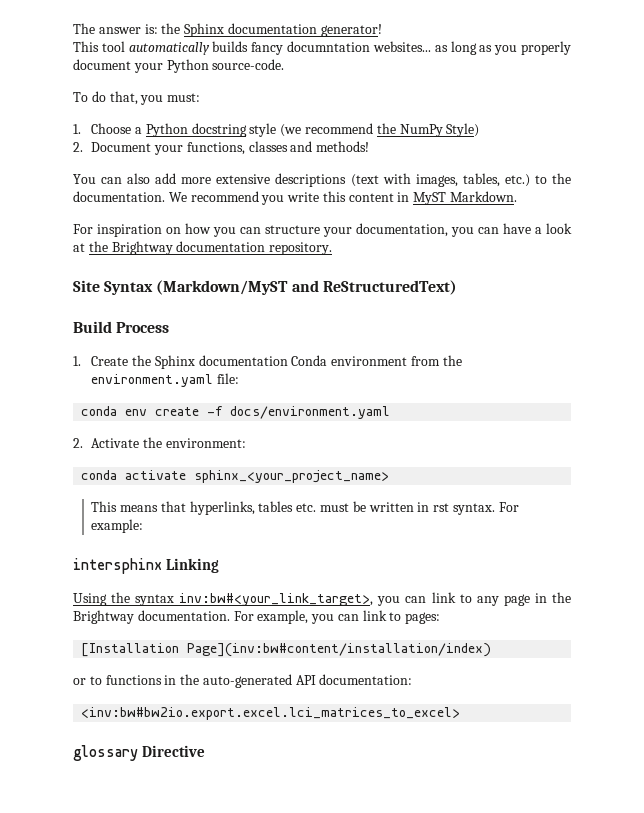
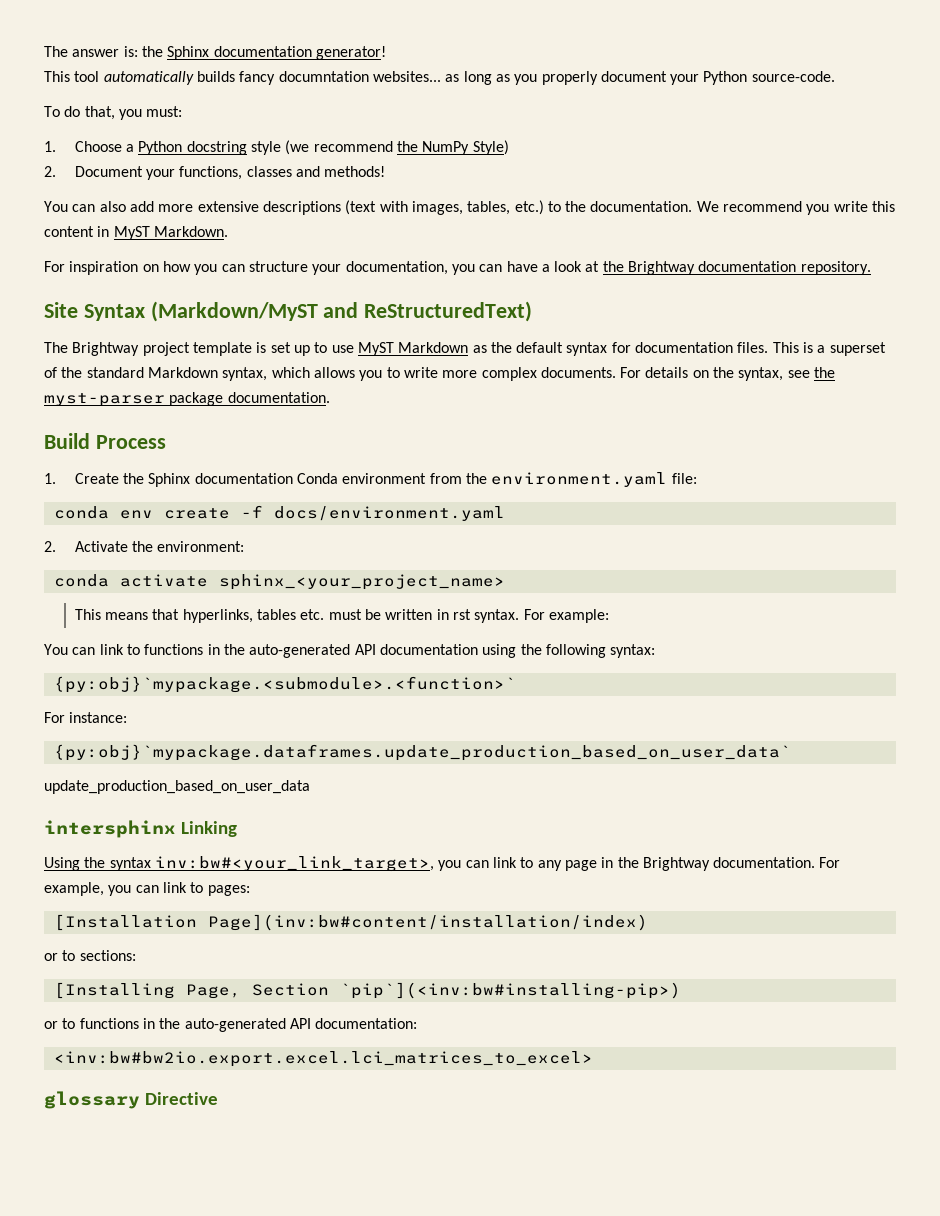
+ The Brightway project template is set up to use MyST Markdown as the default syntax for documentation files. This is a superset of the standard Markdown syntax, which allows you to write more complex documents. For details on the syntax, see the myst-parser package documentation.
+ You can link to functions in the auto-generated API documentation using the following syntax:
+ {py:obj}`mypackage.<submodule>.<function>`
+ For instance:
+ {py:obj}`mypackage.dataframes.update_production_based_on_user_data`
+ update_production_based_on_user_data
+ or to sections:
+ [Installing Page, Section `pip`](<inv:bw#installing-pip>)

